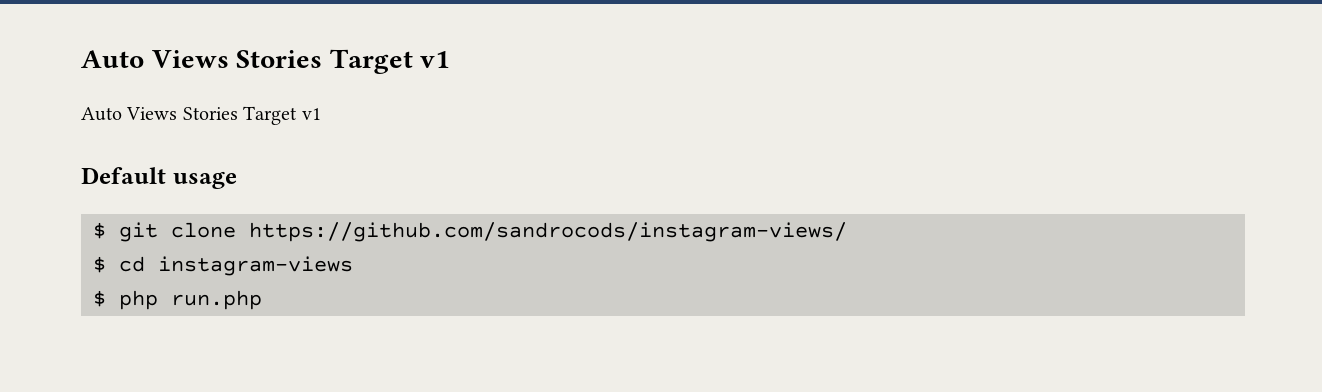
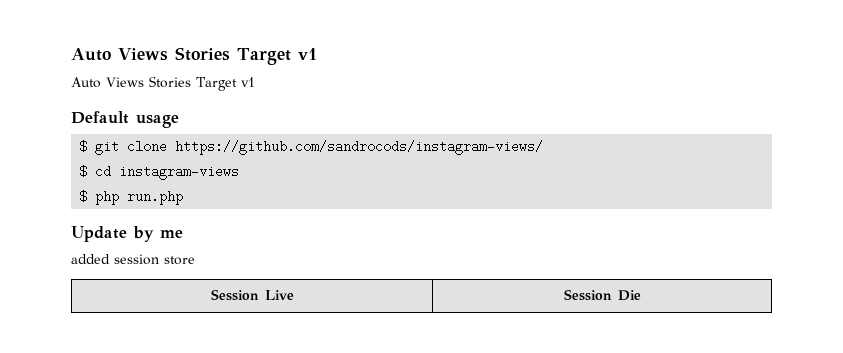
+ Update by me
+ added session store
+ Session Live | Session Die

